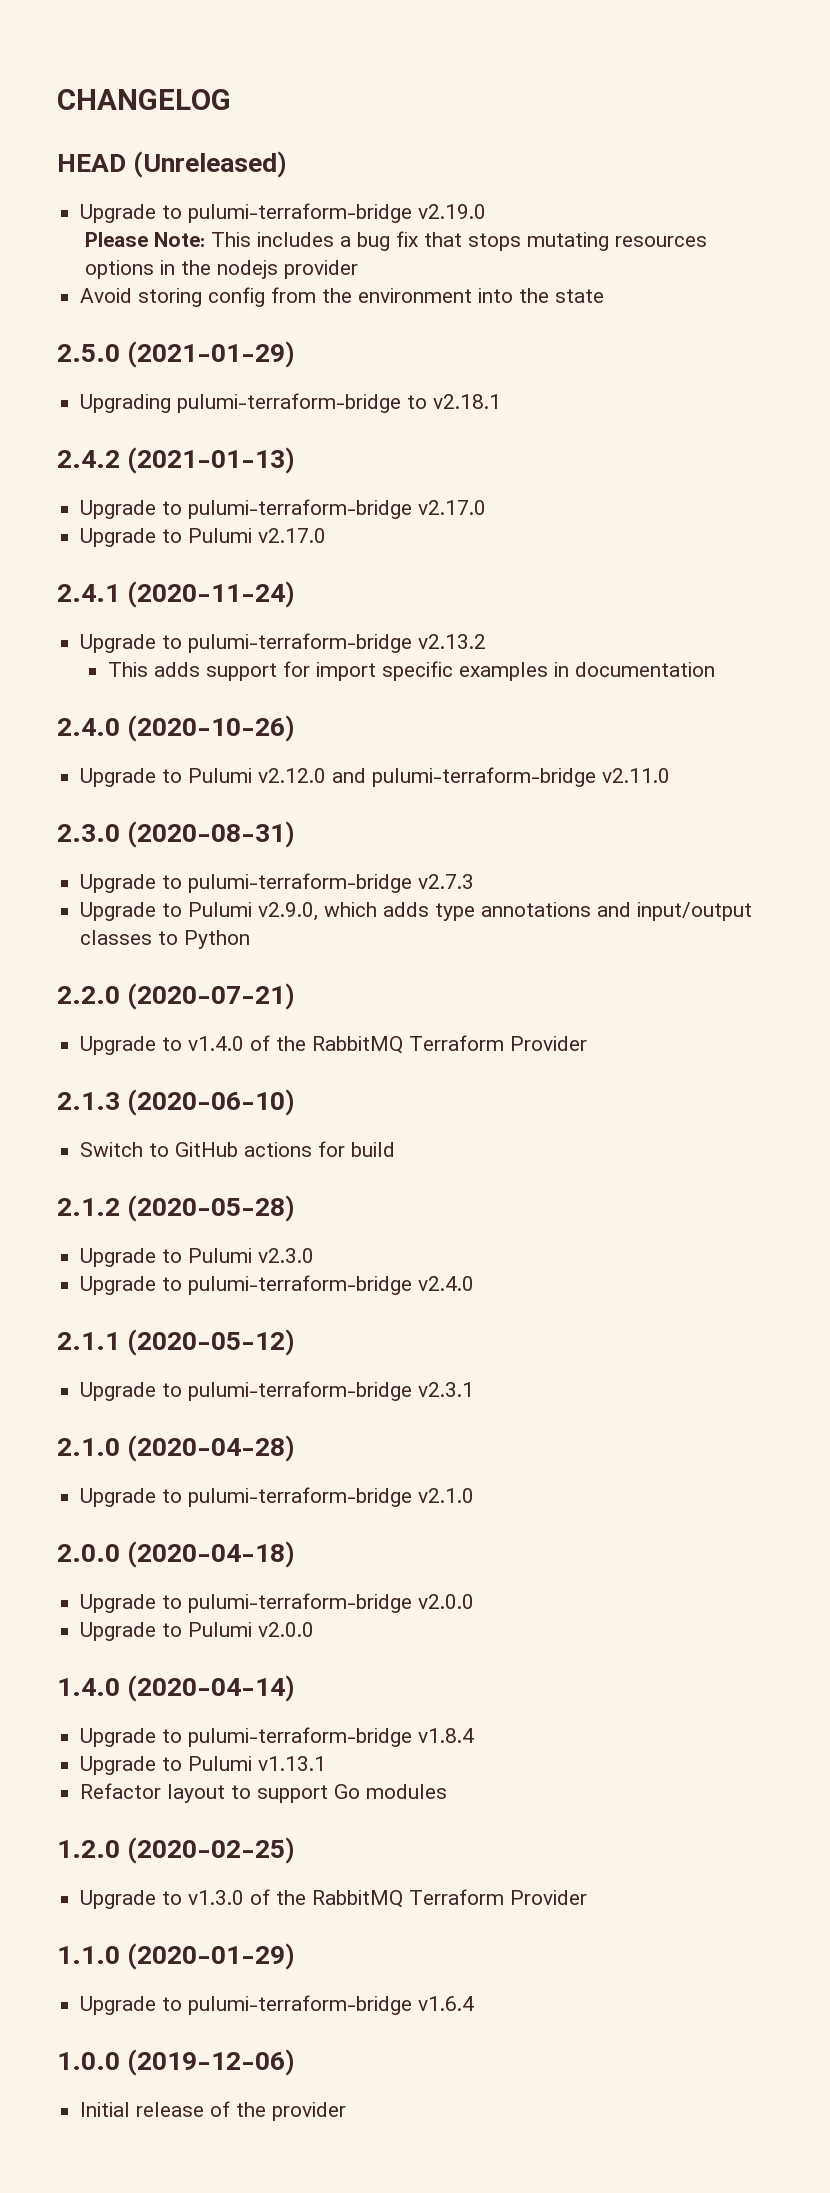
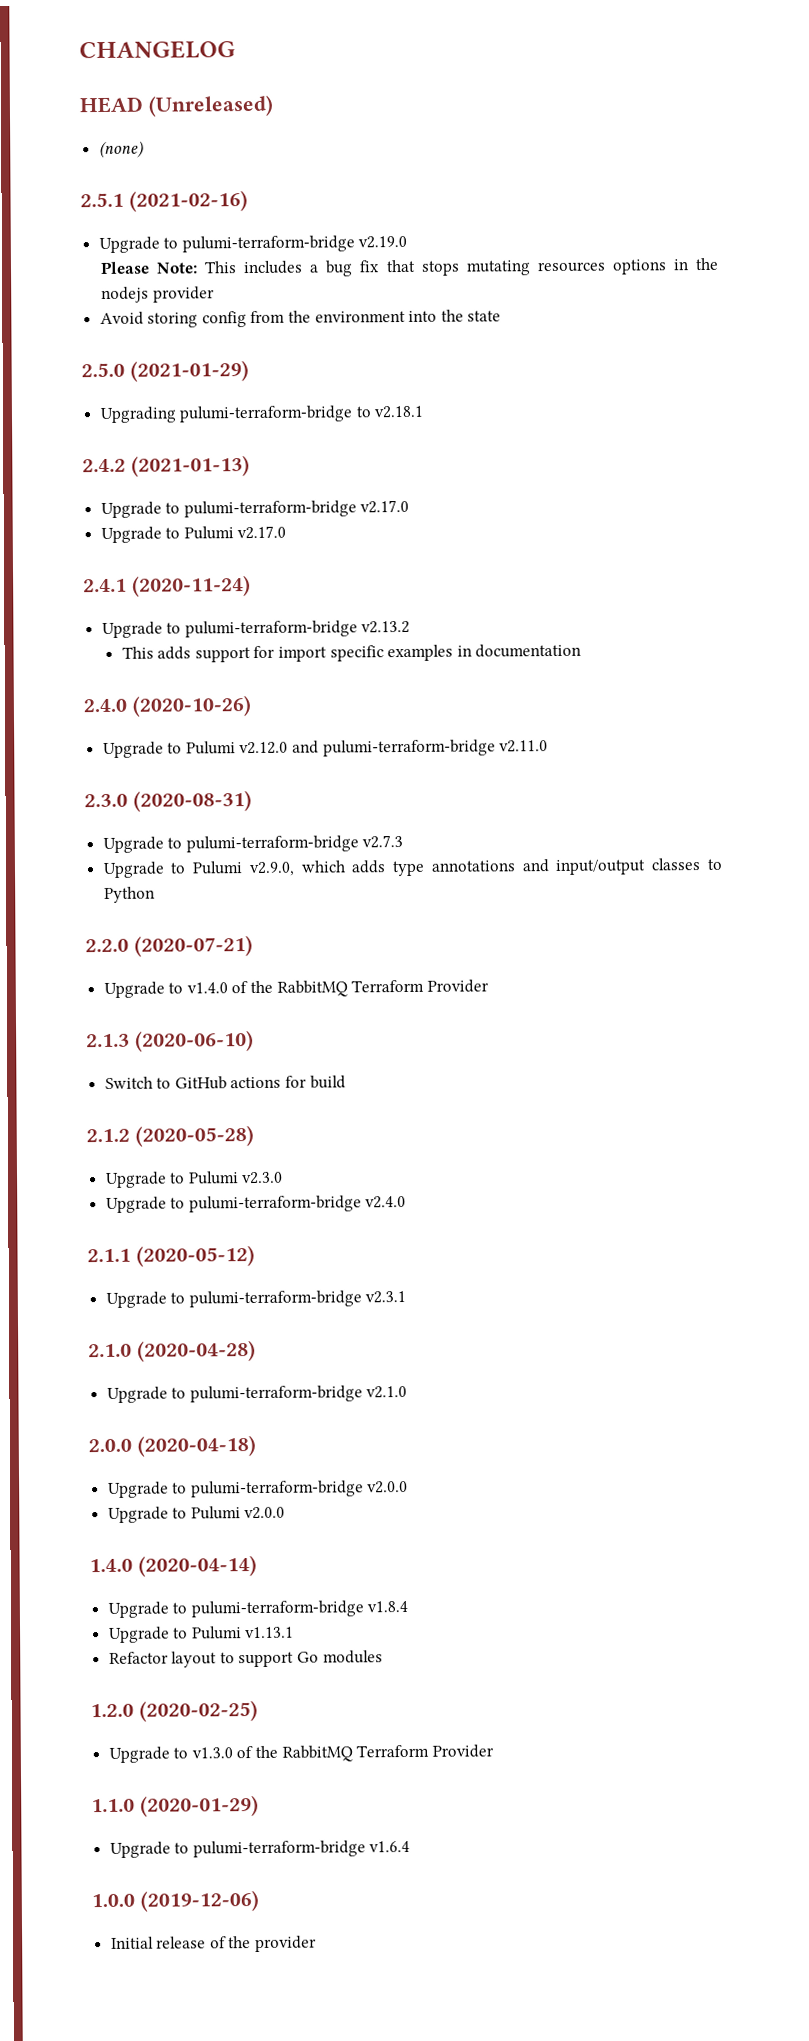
+ (none)
+ 2.5.1 (2021-02-16)

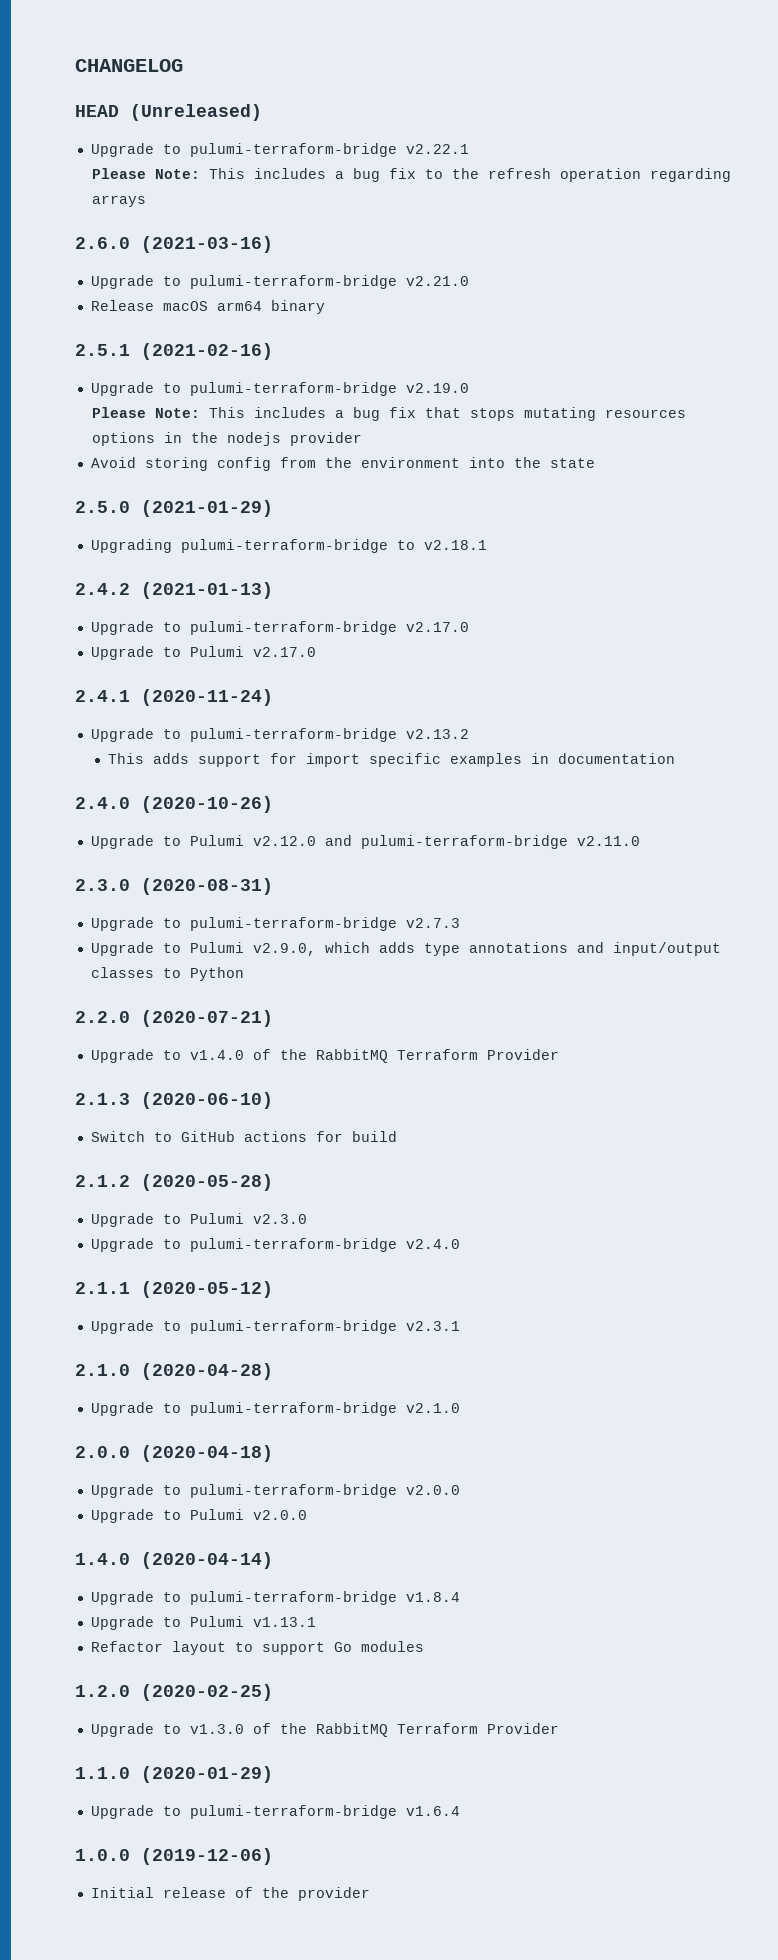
- (none)
+ Upgrade to pulumi-terraform-bridge v2.22.1
+ Please Note: This includes a bug fix to the refresh operation regarding arrays
+ 2.6.0 (2021-03-16)
+ Upgrade to pulumi-terraform-bridge v2.21.0
+ Release macOS arm64 binary

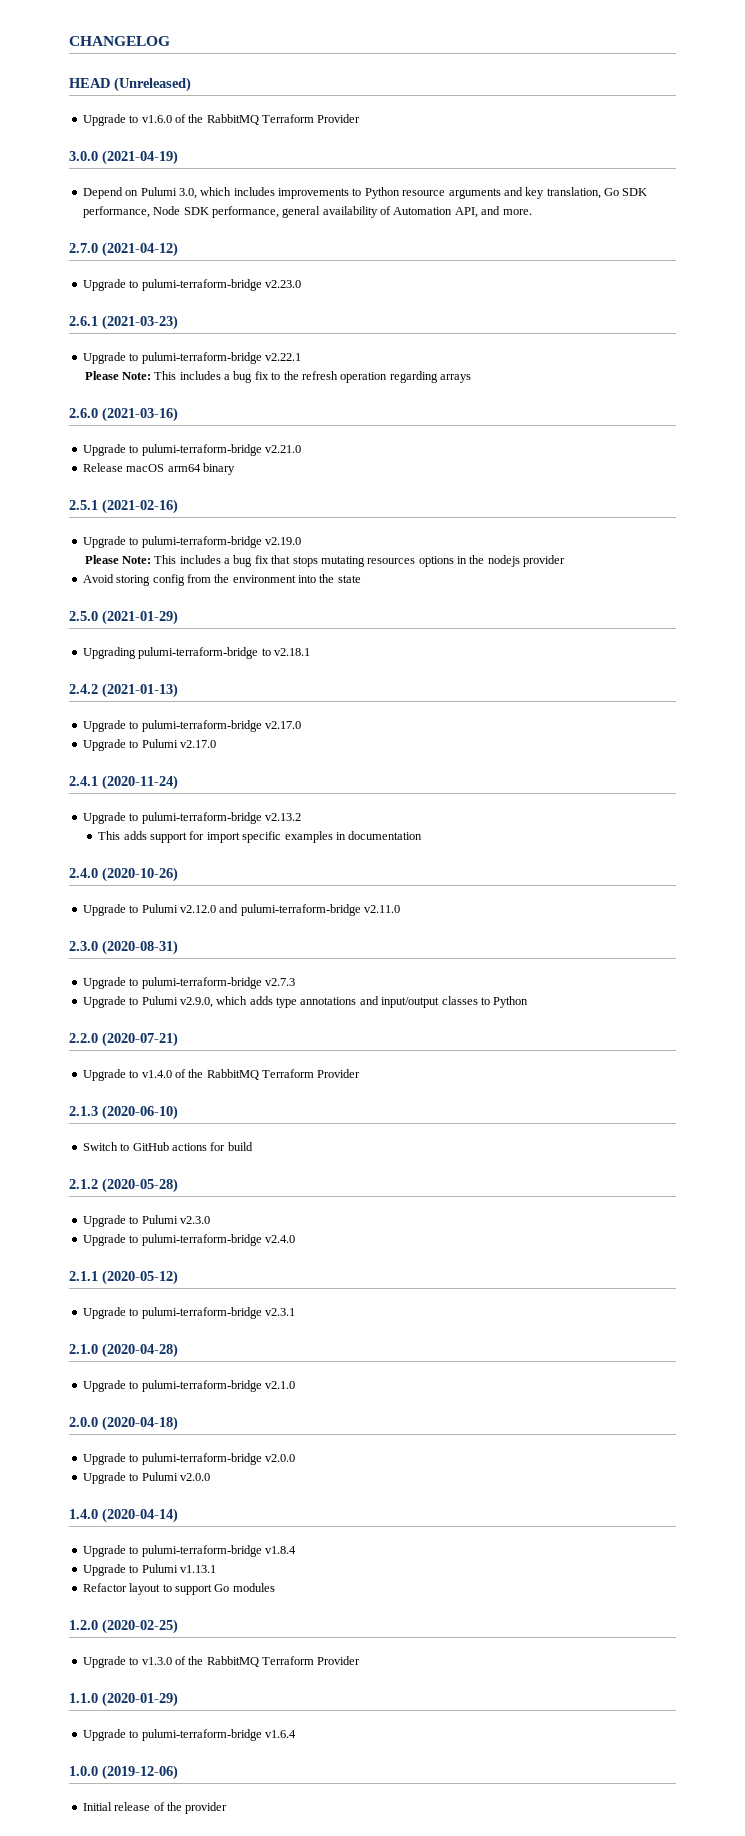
+ Upgrade to v1.6.0 of the RabbitMQ Terraform Provider
+ 3.0.0 (2021-04-19)
+ Depend on Pulumi 3.0, which includes improvements to Python resource arguments and key translation, Go SDK performance, Node SDK performance, general availability of Automation API, and more.
+ 2.7.0 (2021-04-12)
+ Upgrade to pulumi-terraform-bridge v2.23.0
+ 2.6.1 (2021-03-23)

